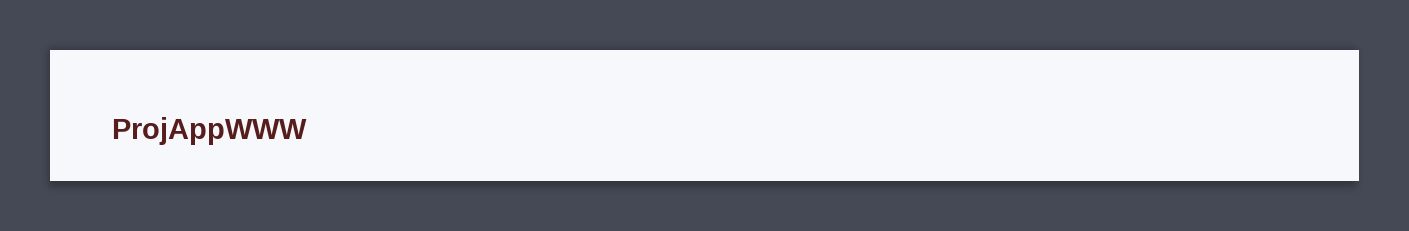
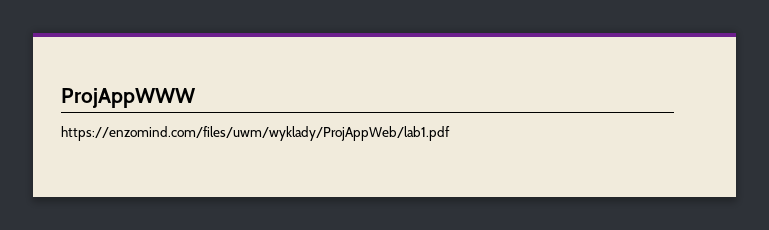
+ https://enzomind.com/files/uwm/wyklady/ProjAppWeb/lab1.pdf

